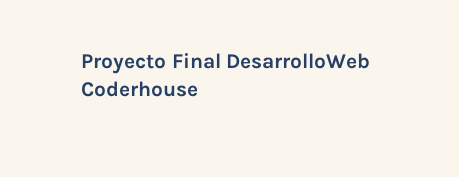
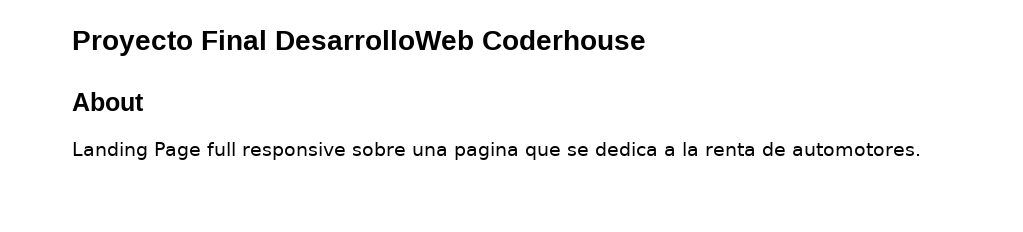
+ About
+ Landing Page full responsive sobre una pagina que se dedica a la renta de automotores.

